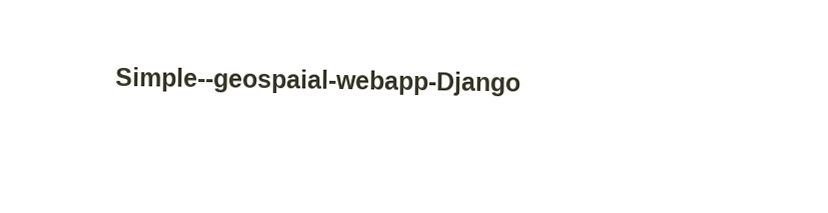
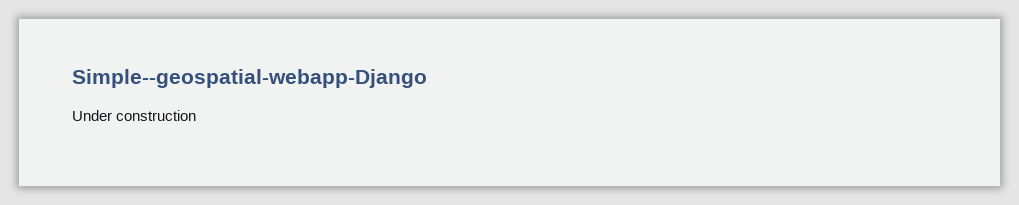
- Simple--geospaial-webapp-Django
+ Simple--geospatial-webapp-Django
+ Under construction

